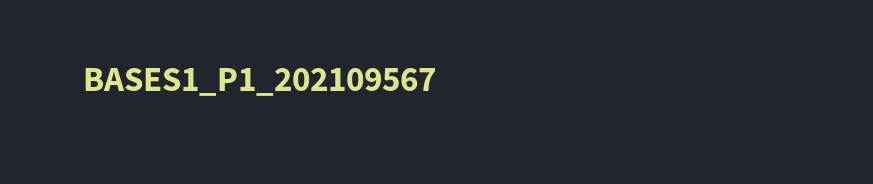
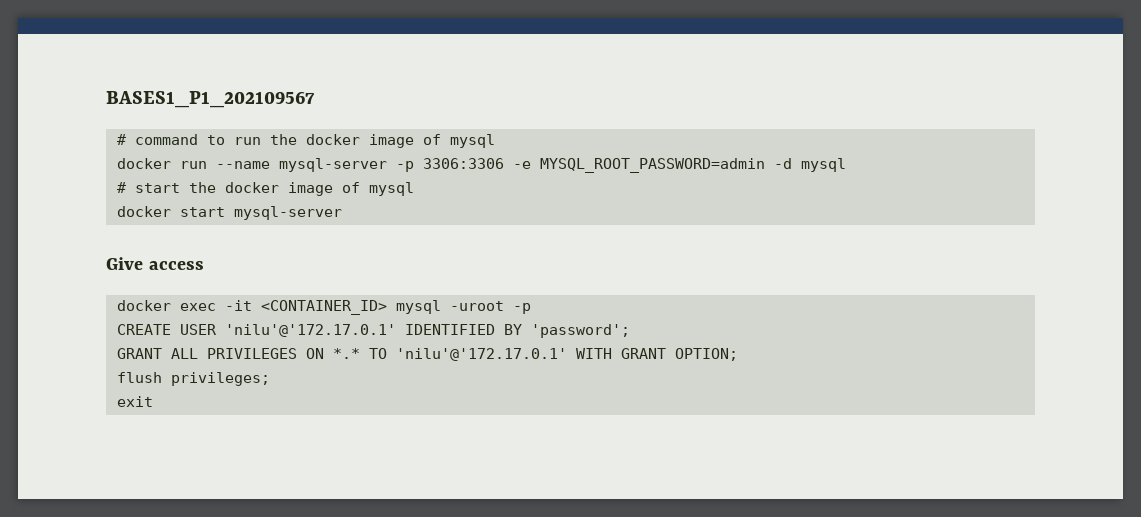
+ # command to run the docker image of mysql
+ docker run --name mysql-server -p 3306:3306 -e MYSQL_ROOT_PASSWORD=admin -d mysql
+ # start the docker image of mysql
+ docker start mysql-server
+ Give access
+ docker exec -it <CONTAINER_ID> mysql -uroot -p
+ CREATE USER 'nilu'@'172.17.0.1' IDENTIFIED BY 'password';
+ GRANT ALL PRIVILEGES ON *.* TO 'nilu'@'172.17.0.1' WITH GRANT OPTION;
+ flush privileges;
+ exit

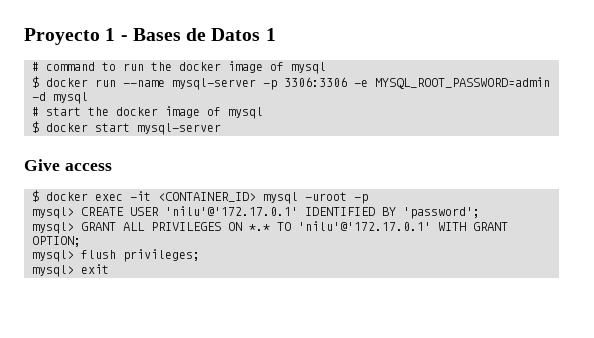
- BASES1_P1_202109567
+ Proyecto 1 - Bases de Datos 1
- docker run --name mysql-server -p 3306:3306 -e MYSQL_ROOT_PASSWORD=admin -d mysql
+ $ docker run --name mysql-server -p 3306:3306 -e MYSQL_ROOT_PASSWORD=admin -d mysql
- docker start mysql-server
+ $ docker start mysql-server
- docker exec -it <CONTAINER_ID> mysql -uroot -p
+ $ docker exec -it <CONTAINER_ID> mysql -uroot -p
- CREATE USER 'nilu'@'172.17.0.1' IDENTIFIED BY 'password';
+ mysql> CREATE USER 'nilu'@'172.17.0.1' IDENTIFIED BY 'password';
- GRANT ALL PRIVILEGES ON *.* TO 'nilu'@'172.17.0.1' WITH GRANT OPTION;
+ mysql> GRANT ALL PRIVILEGES ON *.* TO 'nilu'@'172.17.0.1' WITH GRANT OPTION;
- flush privileges;
+ mysql> flush privileges;
- exit
+ mysql> exit

